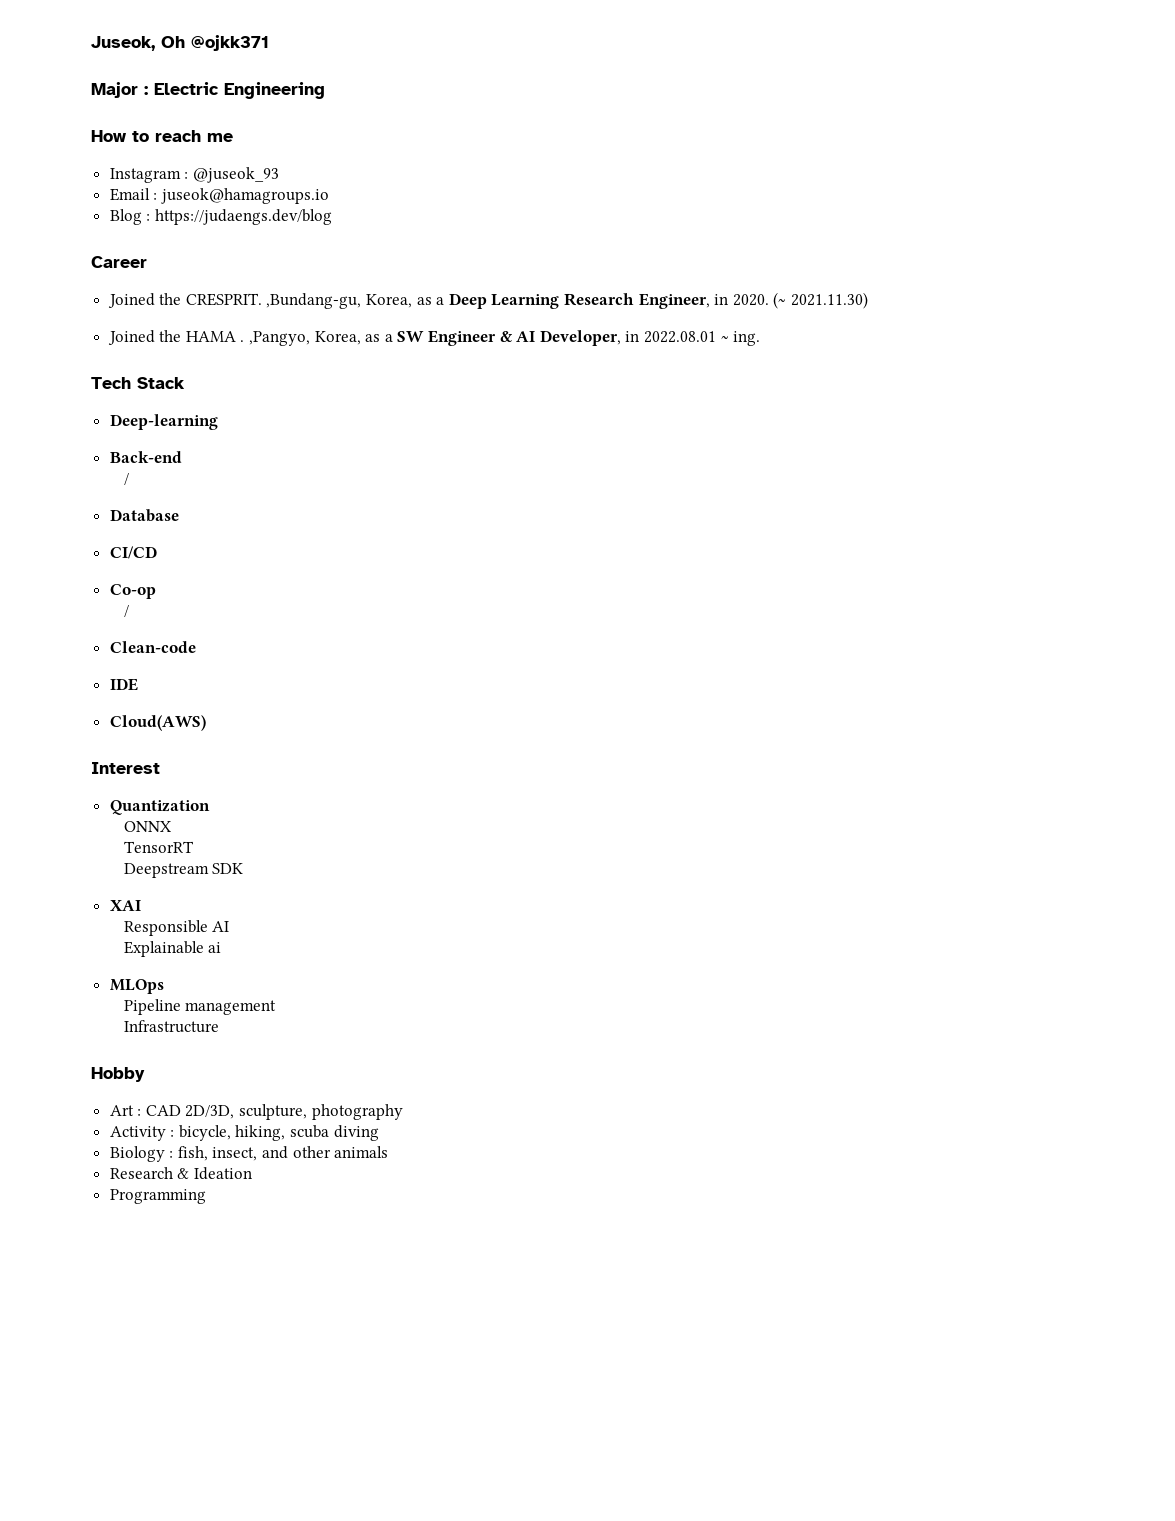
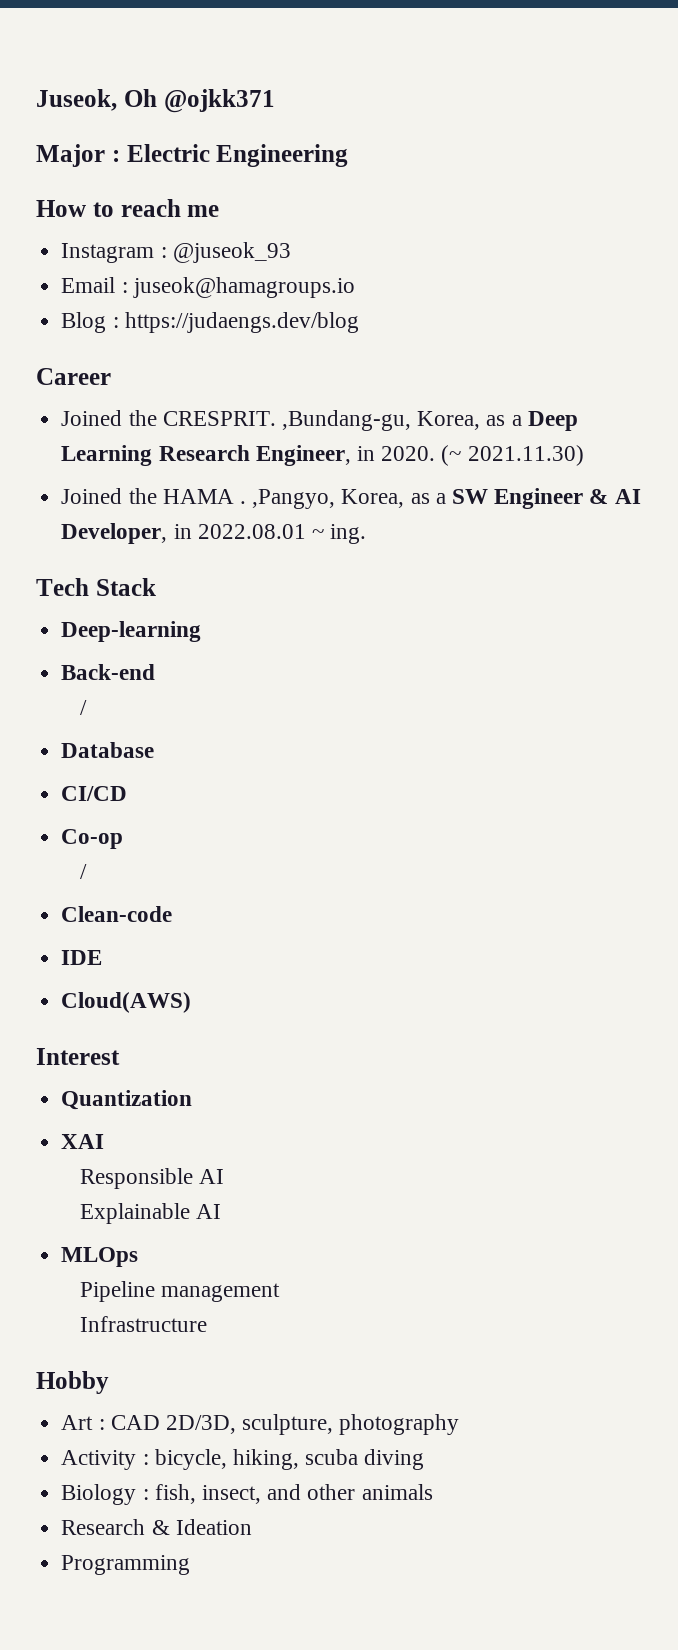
- ONNX
- TensorRT
- Deepstream SDK
- Explainable ai
+ Explainable AI

